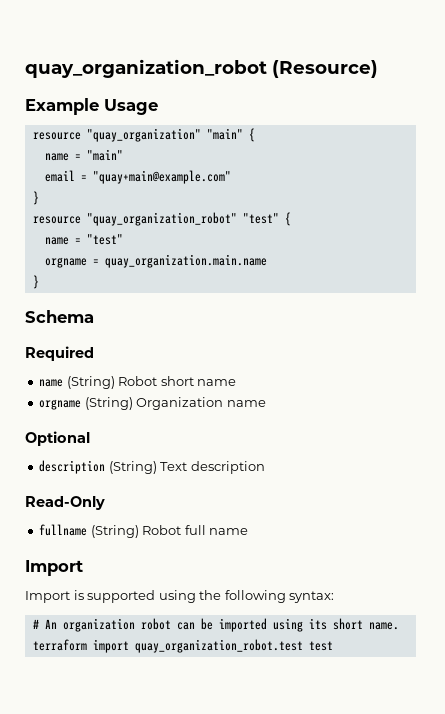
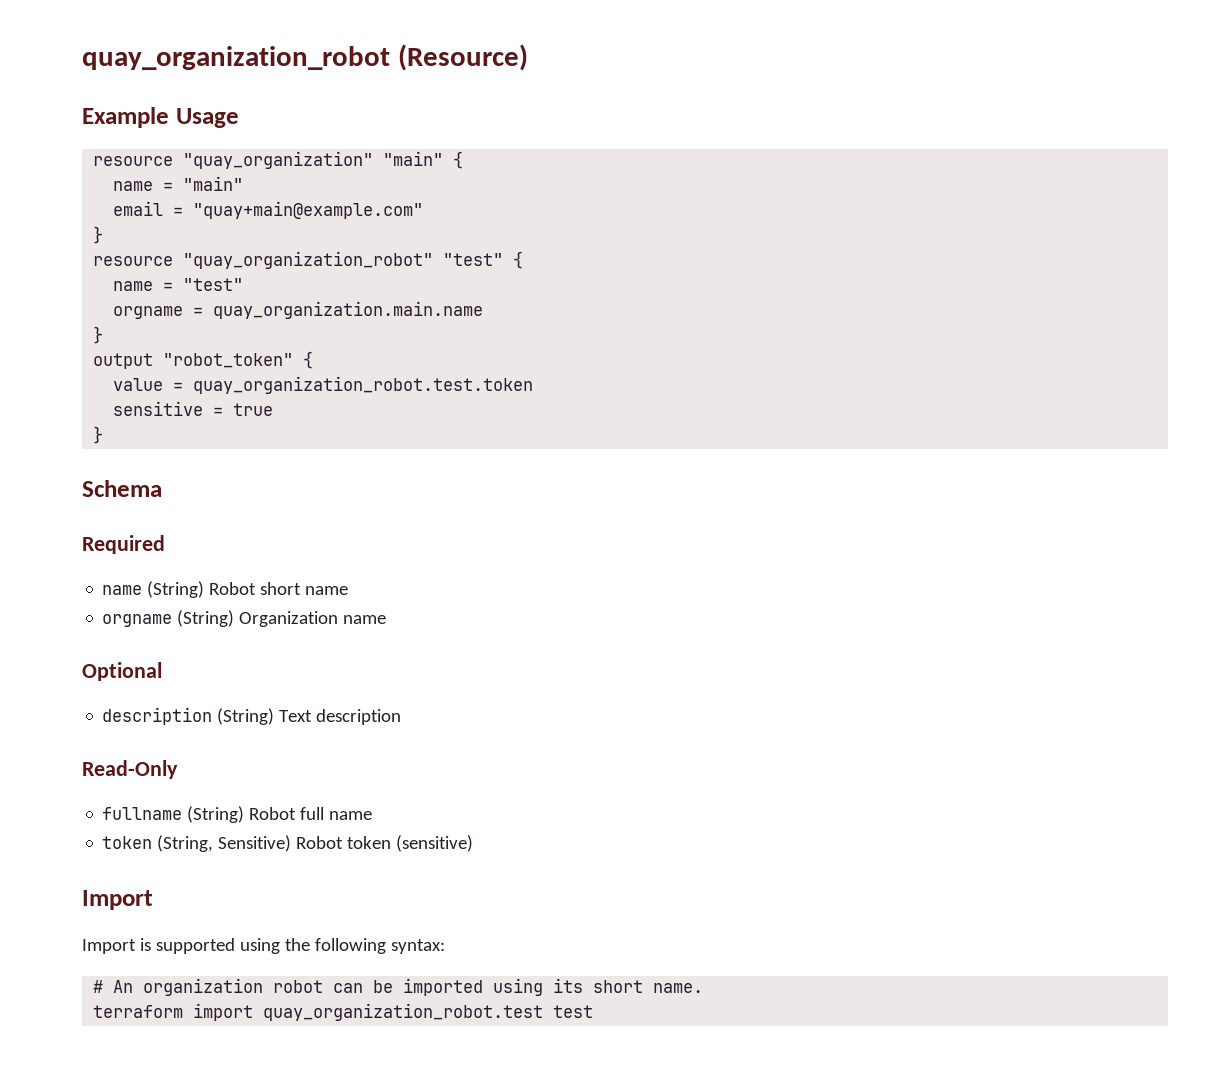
+ output "robot_token" {
+ value = quay_organization_robot.test.token
+ sensitive = true
+ }
+ token (String, Sensitive) Robot token (sensitive)

